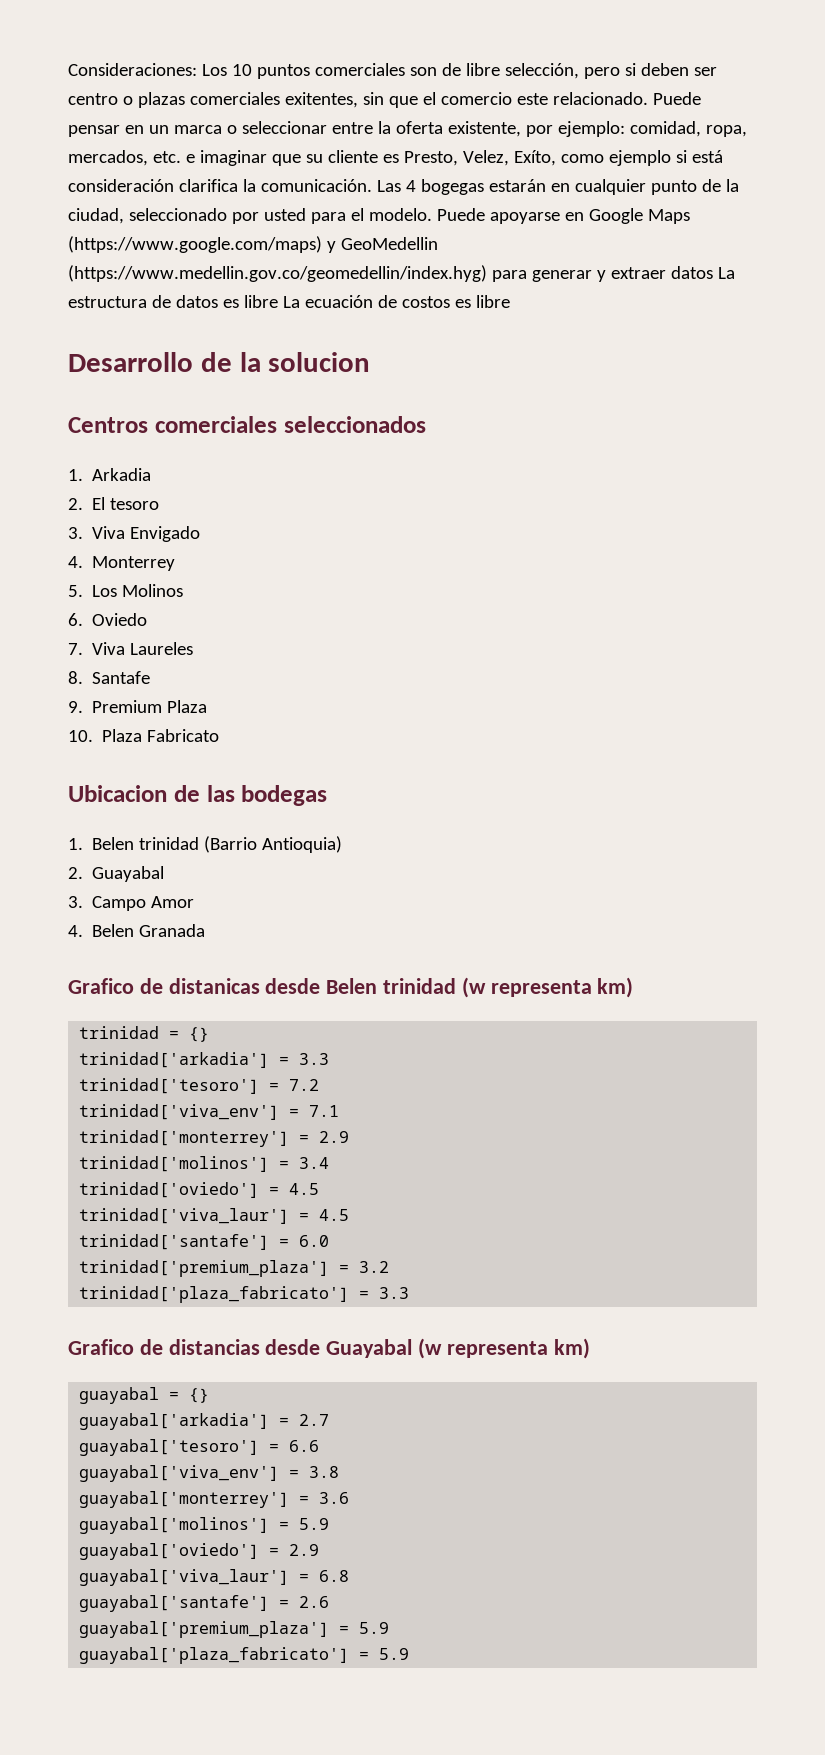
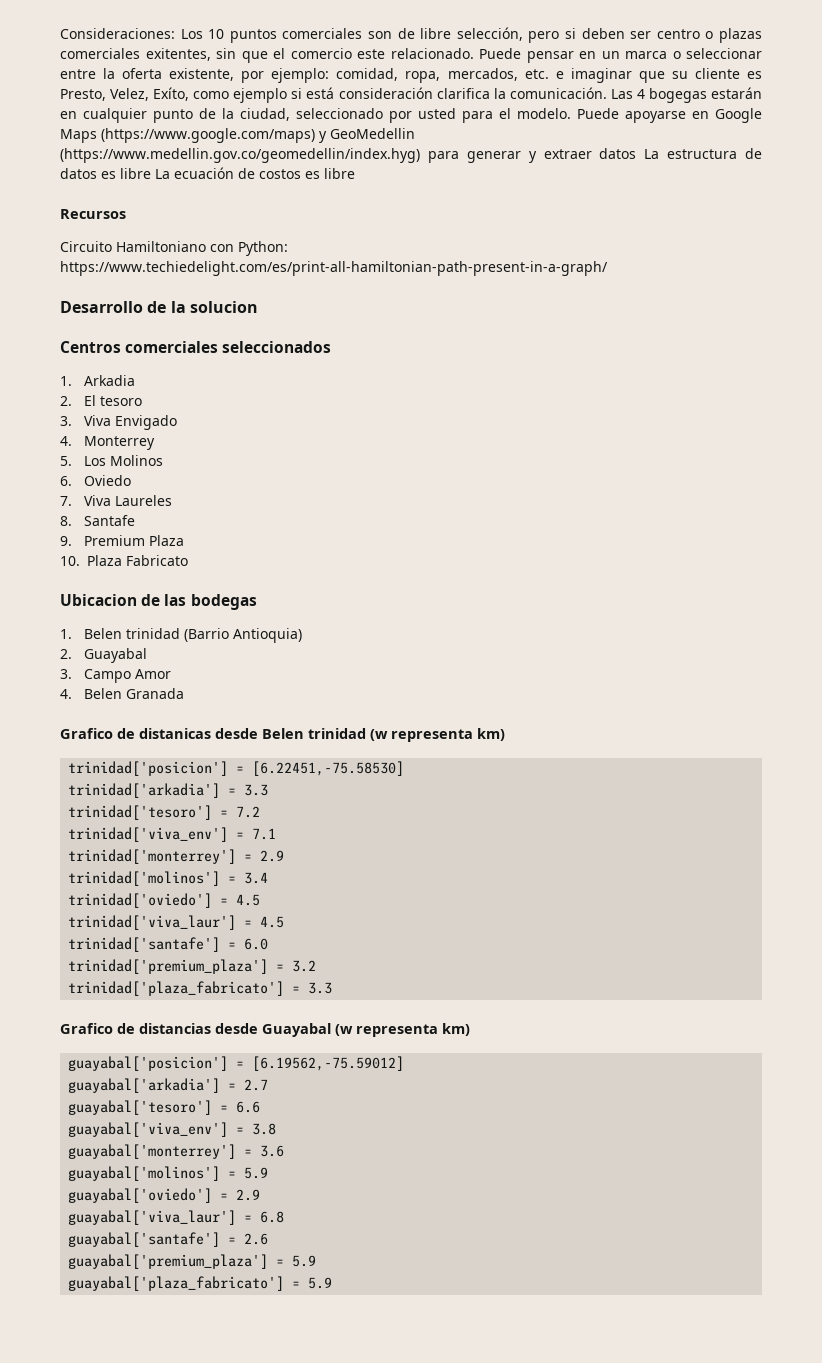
+ Recursos
+ Circuito Hamiltoniano con Python: https://www.techiedelight.com/es/print-all-hamiltonian-path-present-in-a-graph/
- trinidad = {}
+ trinidad['posicion'] = [6.22451,-75.58530]
- guayabal = {}
+ guayabal['posicion'] = [6.19562,-75.59012]

